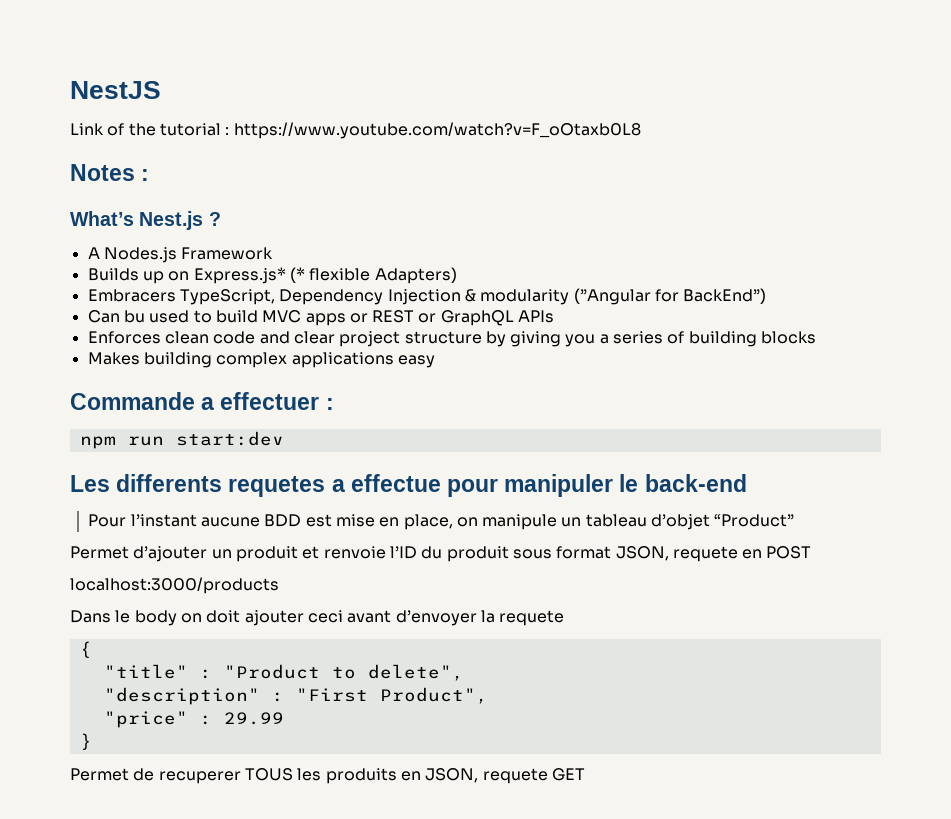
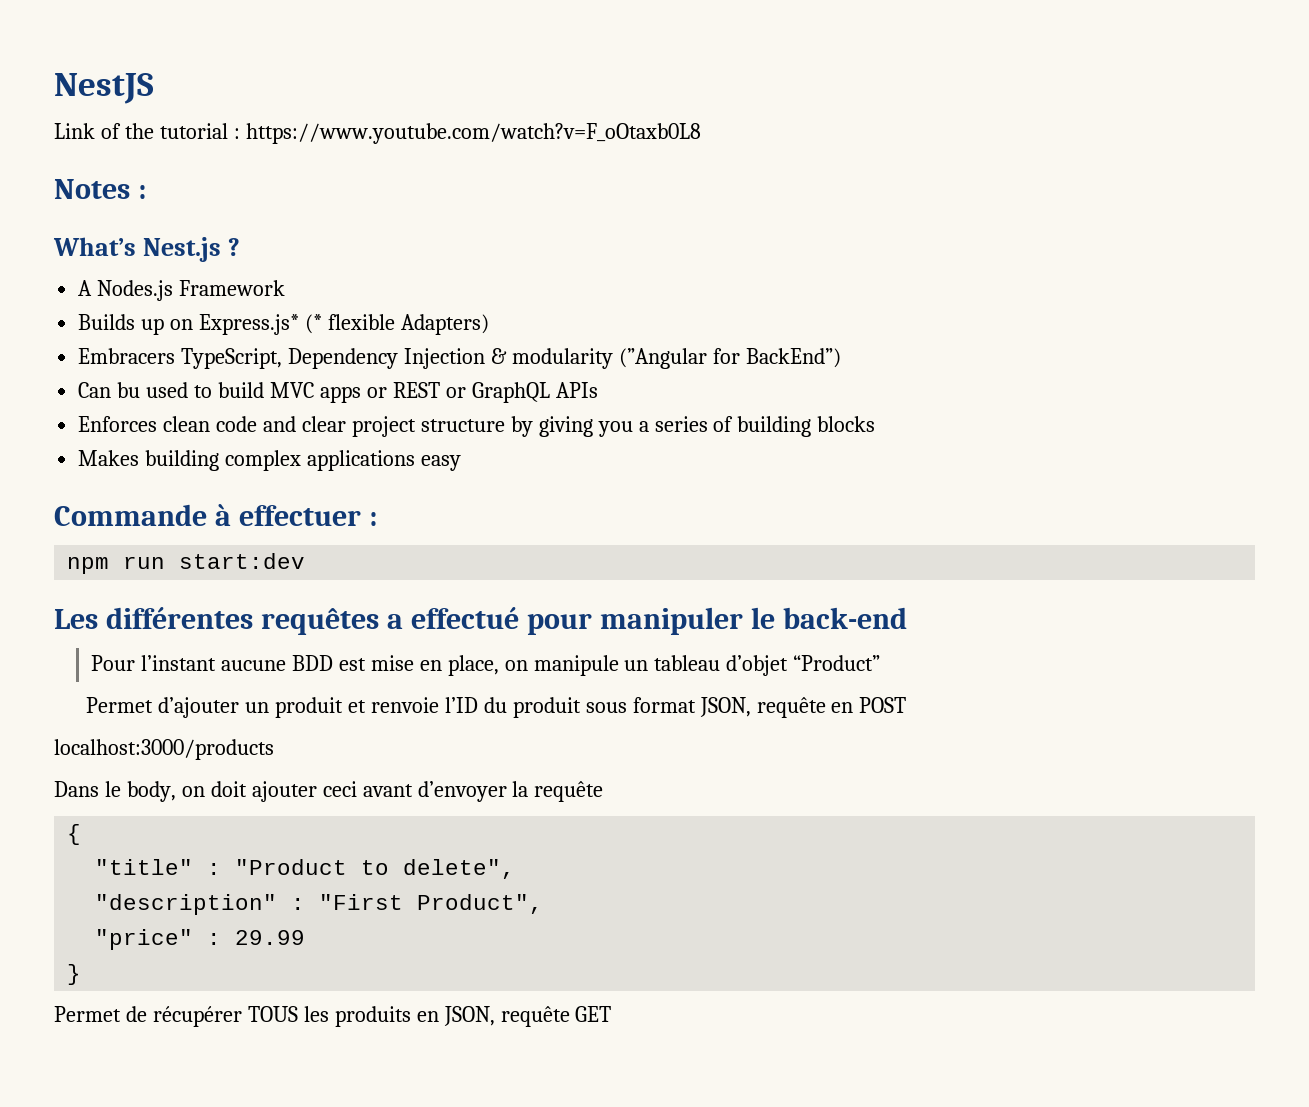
- Commande a effectuer :
+ Commande à effectuer :
- Les differents requetes a effectue pour manipuler le back-end
+ Les différentes requêtes a effectué pour manipuler le back-end
- Permet d’ajouter un produit et renvoie l’ID du produit sous format JSON, requete en POST
+ Permet d’ajouter un produit et renvoie l’ID du produit sous format JSON, requête en POST
- Dans le body on doit ajouter ceci avant d’envoyer la requete
+ Dans le body, on doit ajouter ceci avant d’envoyer la requête
- Permet de recuperer TOUS les produits en JSON, requete GET
+ Permet de récupérer TOUS les produits en JSON, requête GET

